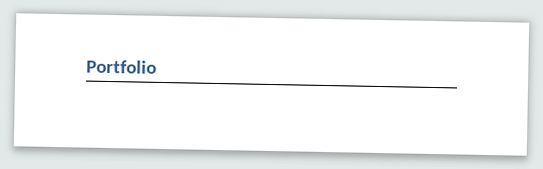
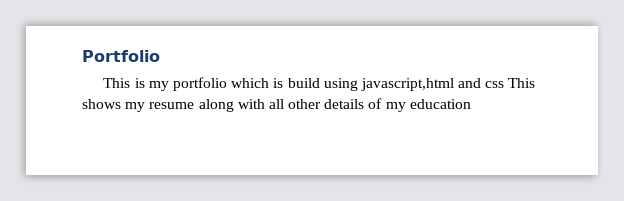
+ This is my portfolio which is build using javascript,html and css This shows my resume along with all other details of my education

